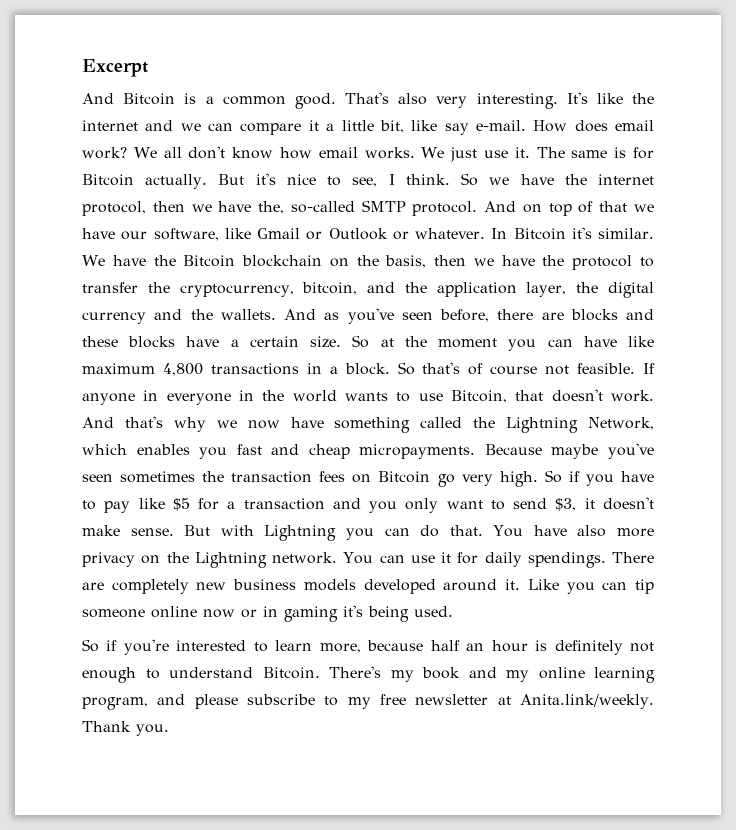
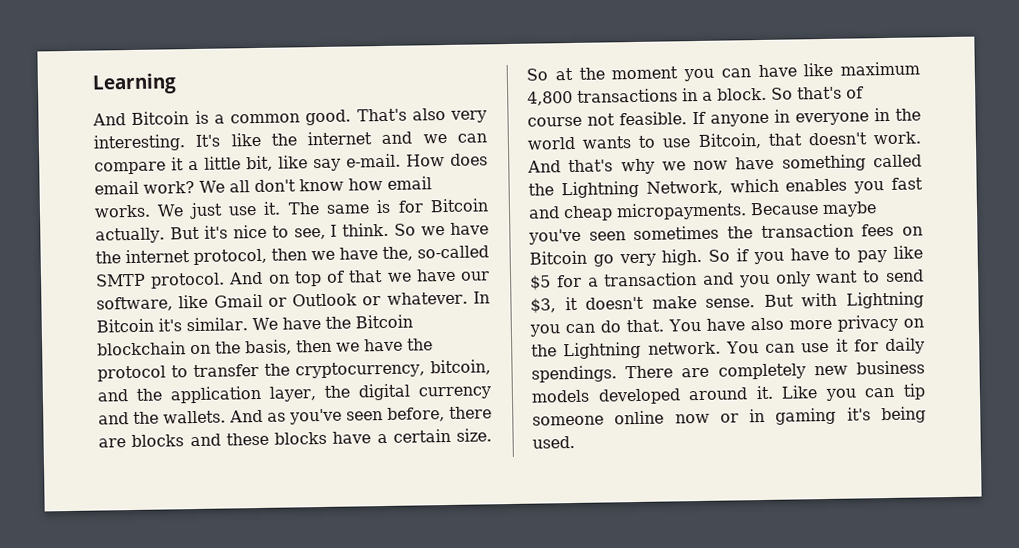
- Excerpt
+ Learning
- So if you're interested to learn more, because half an hour is definitely not enough to understand Bitcoin. There's my book and my online learning program, and please subscribe to my free newsletter at Anita.link/weekly. Thank you.

